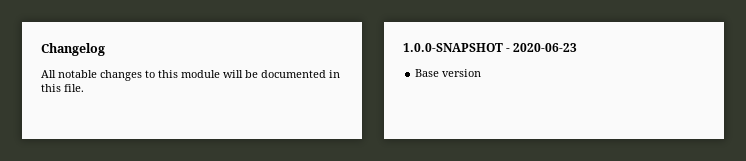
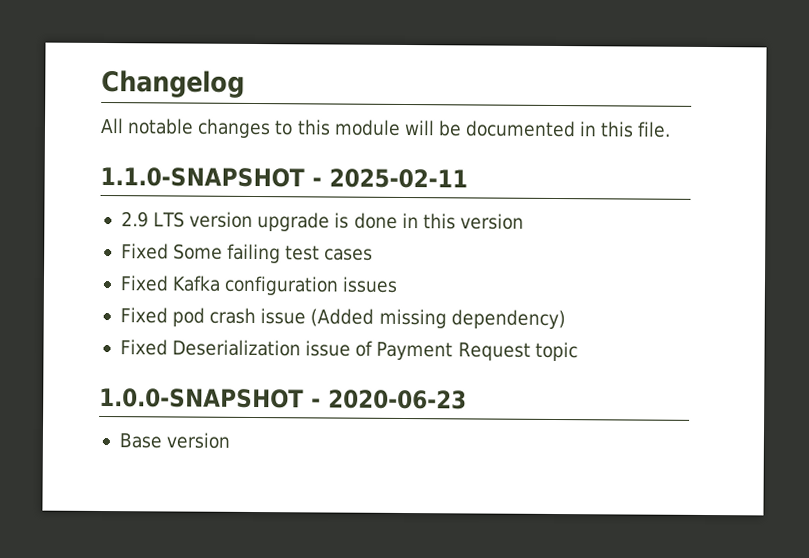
+ 1.1.0-SNAPSHOT - 2025-02-11
+ 2.9 LTS version upgrade is done in this version
+ Fixed Some failing test cases
+ Fixed Kafka configuration issues
+ Fixed pod crash issue (Added missing dependency)
+ Fixed Deserialization issue of Payment Request topic

